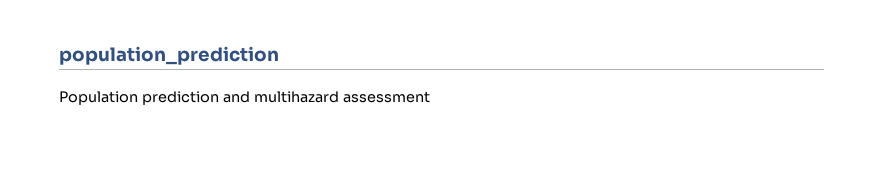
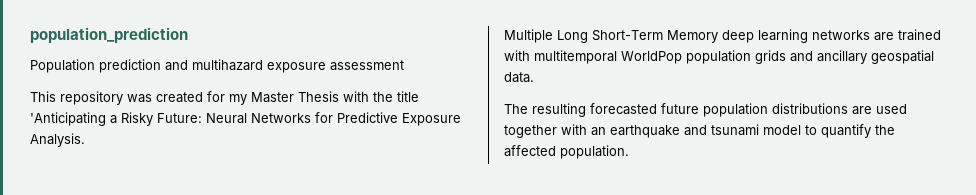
- Population prediction and multihazard assessment
+ Population prediction and multihazard exposure assessment
+ This repository was created for my Master Thesis with the title 'Anticipating a Risky Future: Neural Networks for Predictive Exposure Analysis.
+ Multiple Long Short-Term Memory deep learning networks are trained with multitemporal WorldPop population grids and ancillary geospatial data.
+ The resulting forecasted future population distributions are used together with an earthquake and tsunami model to quantify the affected population.

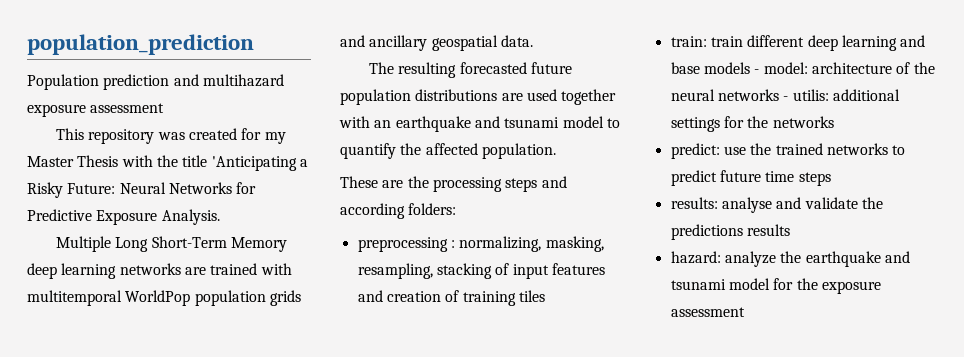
+ These are the processing steps and according folders:
+ preprocessing : normalizing, masking, resampling, stacking of input features and creation of training tiles
+ train: train different deep learning and base models - model: architecture of the neural networks - utilis: additional settings for the networks
+ predict: use the trained networks to predict future time steps
+ results: analyse and validate the predictions results
+ hazard: analyze the earthquake and tsunami model for the exposure assessment

